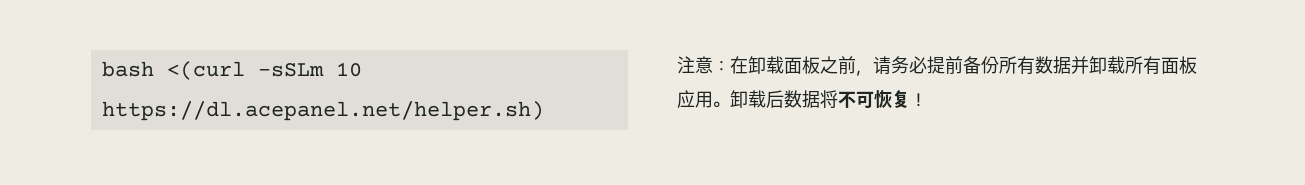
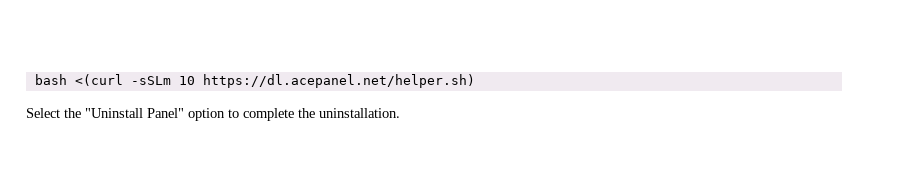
- 注意：在卸载面板之前，请务必提前备份所有数据并卸载所有面板应用。卸载后数据将不可恢复！
+ Select the "Uninstall Panel" option to complete the uninstallation.

